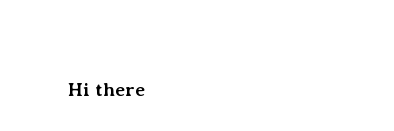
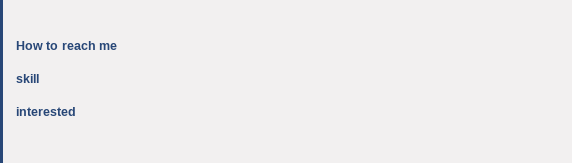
- Hi there
+ How to reach me
+ skill
+ interested

